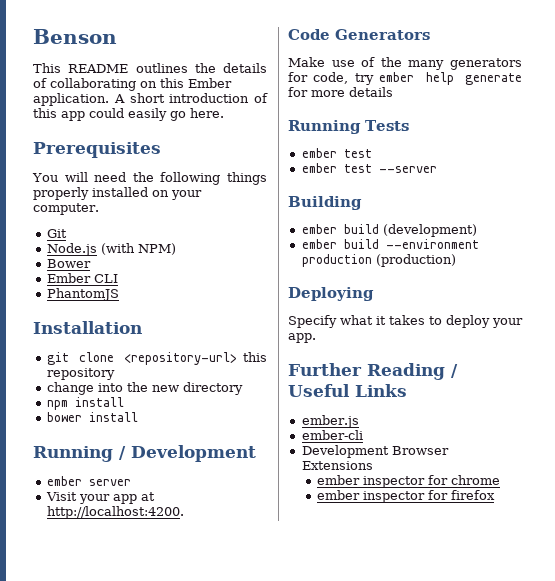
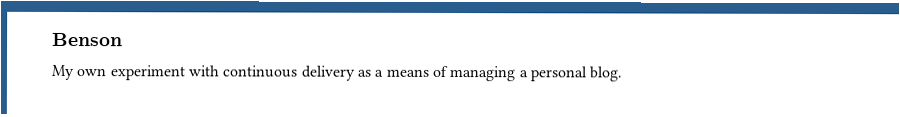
- This README outlines the details of collaborating on this Ember application. A short introduction of this app could easily go here.
- Prerequisites
- You will need the following things properly installed on your computer.
- Git
- Node.js (with NPM)
- Bower
- Ember CLI
- PhantomJS
- Installation
- git clone <repository-url> this repository
- change into the new directory
- npm install
- bower install
- Running / Development
- ember server
- Visit your app at http://localhost:4200.
- Code Generators
- Make use of the many generators for code, try ember help generate for more details
- Running Tests
- ember test
- ember test --server
- Building
- ember build (development)
- ember build --environment production (production)
- Deploying
- Specify what it takes to deploy your app.
- Further Reading / Useful Links
- ember.js
- ember-cli
- Development Browser Extensions
- ember inspector for chrome
- ember inspector for firefox
+ My own experiment with continuous delivery as a means of managing a personal blog.

